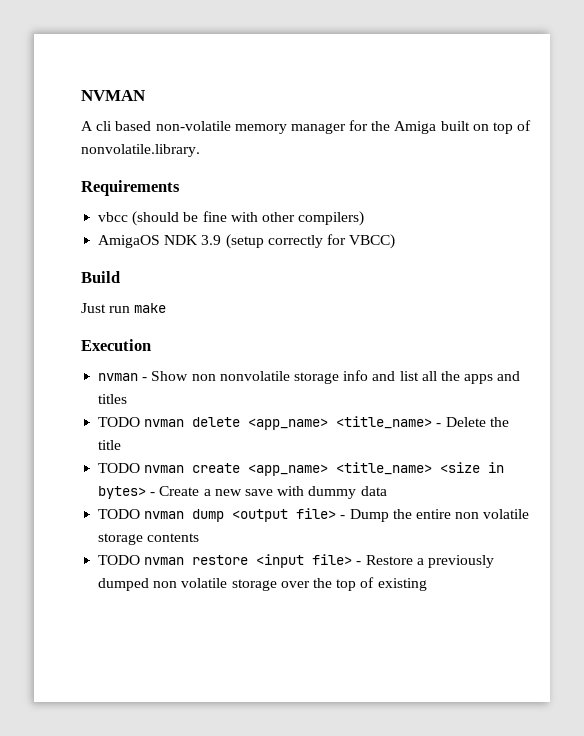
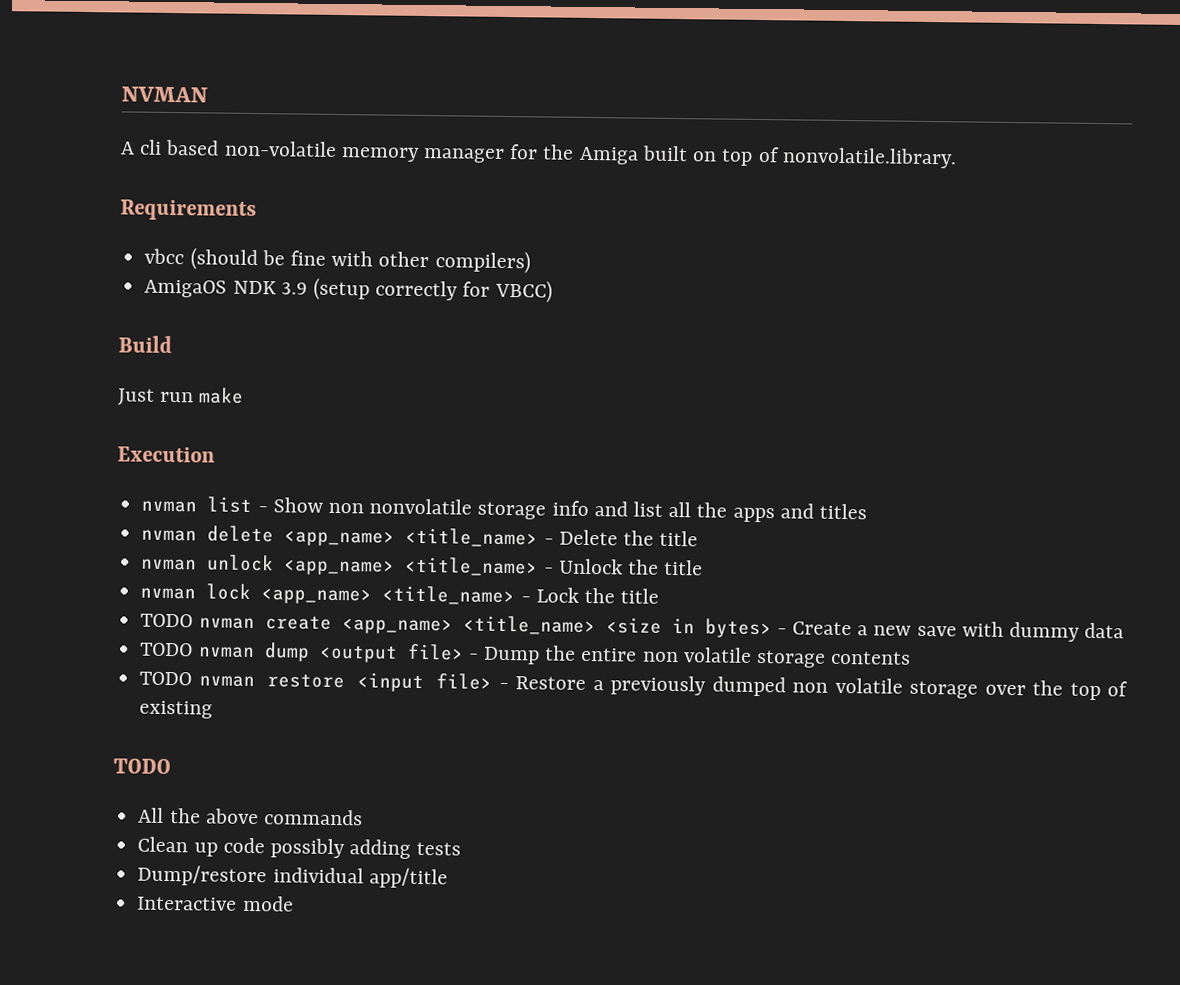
- nvman - Show non nonvolatile storage info and list all the apps and titles
+ nvman list - Show non nonvolatile storage info and list all the apps and titles
- TODO nvman delete <app_name> <title_name> - Delete the title
+ nvman delete <app_name> <title_name> - Delete the title
+ nvman unlock <app_name> <title_name> - Unlock the title
+ nvman lock <app_name> <title_name> - Lock the title
  TODO nvman restore <input file> - Restore a previously dumped non volatile storage over the top of existing
+ TODO
+ All the above commands
+ Clean up code possibly adding tests
+ Dump/restore individual app/title
+ Interactive mode

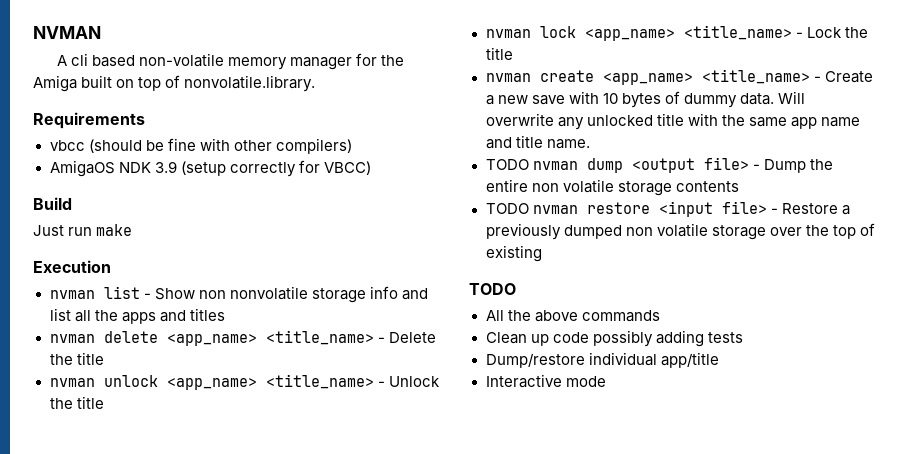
- TODO nvman create <app_name> <title_name> <size in bytes> - Create a new save with dummy data
+ nvman create <app_name> <title_name> - Create a new save with 10 bytes of dummy data. Will overwrite any unlocked title with the same app name and title name.

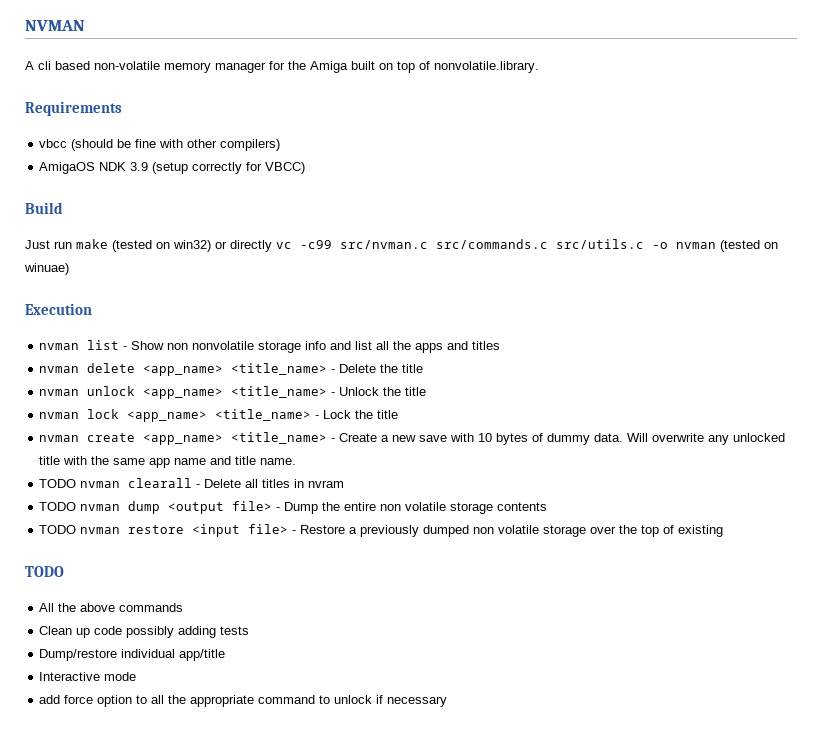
- Just run make
+ Just run make (tested on win32) or directly vc -c99 src/nvman.c src/commands.c src/utils.c -o nvman (tested on winuae)
+ TODO nvman clearall - Delete all titles in nvram
+ add force option to all the appropriate command to unlock if necessary

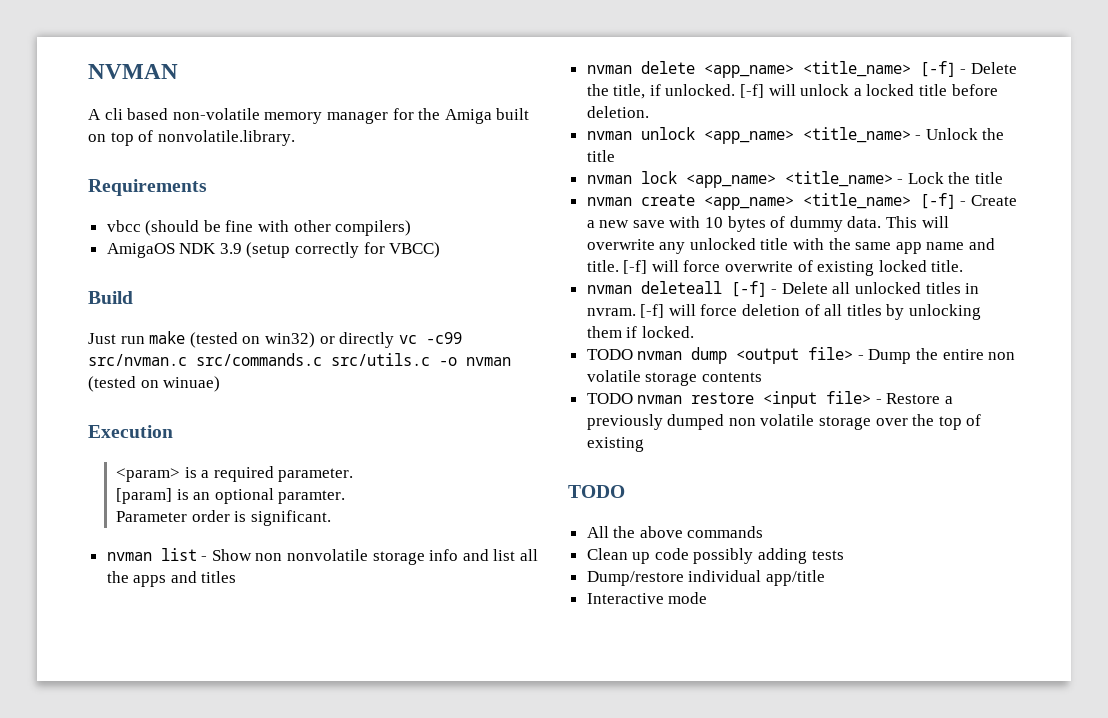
+ <param> is a required parameter.
+ [param] is an optional paramter.
+ Parameter order is significant.
- nvman delete <app_name> <title_name> - Delete the title
+ nvman delete <app_name> <title_name> [-f] - Delete the title, if unlocked. [-f] will unlock a locked title before deletion.
- nvman create <app_name> <title_name> - Create a new save with 10 bytes of dummy data.
+ nvman create <app_name> <title_name> [-f] - Create a new save with 10 bytes of dummy data.
- Will overwrite any unlocked title with the same app name and title name.
- TODO nvman clearall - Delete all titles in nvram
+ This will overwrite any unlocked title with the same app name and title. [-f] will force overwrite of existing locked title.
+ nvman deleteall [-f] - Delete all unlocked titles in nvram. [-f] will force deletion of all titles by unlocking them if locked.
- add force option to all the appropriate command to unlock if necessary

